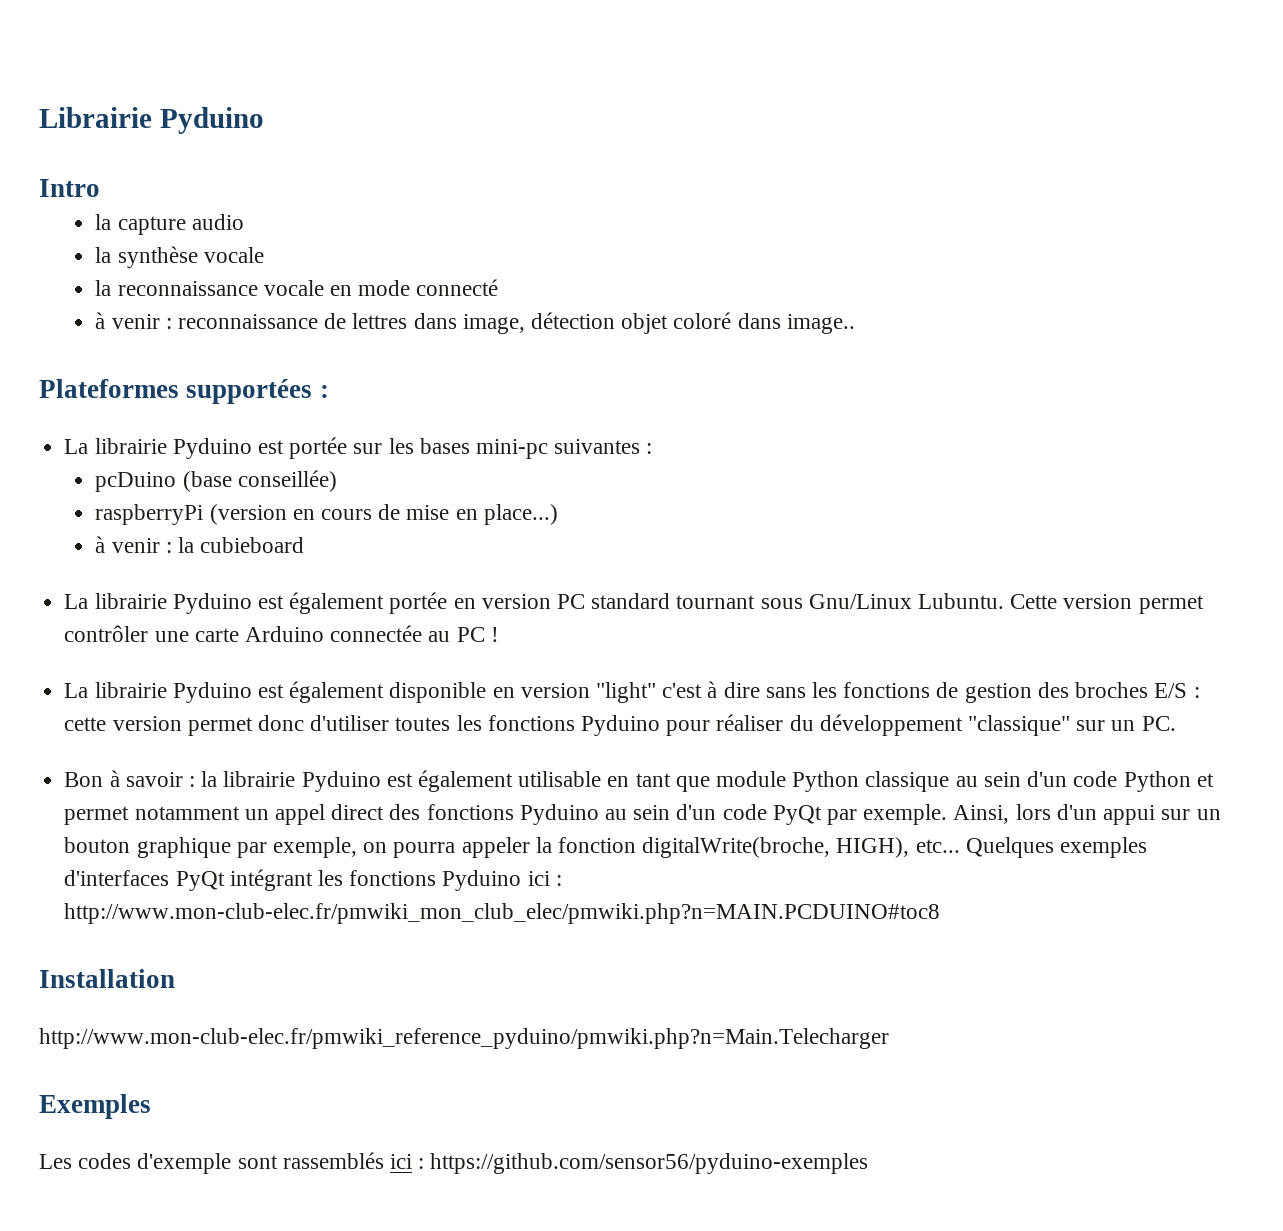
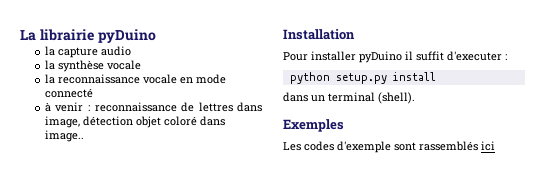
- Librairie Pyduino
- Intro
+ La librairie pyDuino
- Plateformes supportées :
- La librairie Pyduino est portée sur les bases mini-pc suivantes :
- pcDuino (base conseillée)
- raspberryPi (version en cours de mise en place...)
- à venir : la cubieboard
- La librairie Pyduino est également portée en version PC standard tournant sous Gnu/Linux Lubuntu. Cette version permet contrôler une carte Arduino connectée au PC !
- La librairie Pyduino est également disponible en version "light" c'est à dire sans les fonctions de gestion des broches E/S : cette version permet donc d'utiliser toutes les fonctions Pyduino pour réaliser du développement "classique" sur un PC.
- Bon à savoir : la librairie Pyduino est également utilisable en tant que module Python classique au sein d'un code Python et permet notamment un appel direct des fonctions Pyduino au sein d'un code PyQt par exemple. Ainsi, lors d'un appui sur un bouton graphique par exemple, on pourra appeler la fonction digitalWrite(broche, HIGH), etc... Quelques exemples d'interfaces PyQt intégrant les fonctions Pyduino ici : http://www.mon-club-elec.fr/pmwiki_mon_club_elec/pmwiki.php?n=MAIN.PCDUINO#toc8
  Installation
- http://www.mon-club-elec.fr/pmwiki_reference_pyduino/pmwiki.php?n=Main.Telecharger
+ Pour installer pyDuino il suffit d'executer :
+ python setup.py install
+ dans un terminal (shell).
- Les codes d'exemple sont rassemblés ici : https://github.com/sensor56/pyduino-exemples
+ Les codes d'exemple sont rassemblés ici

